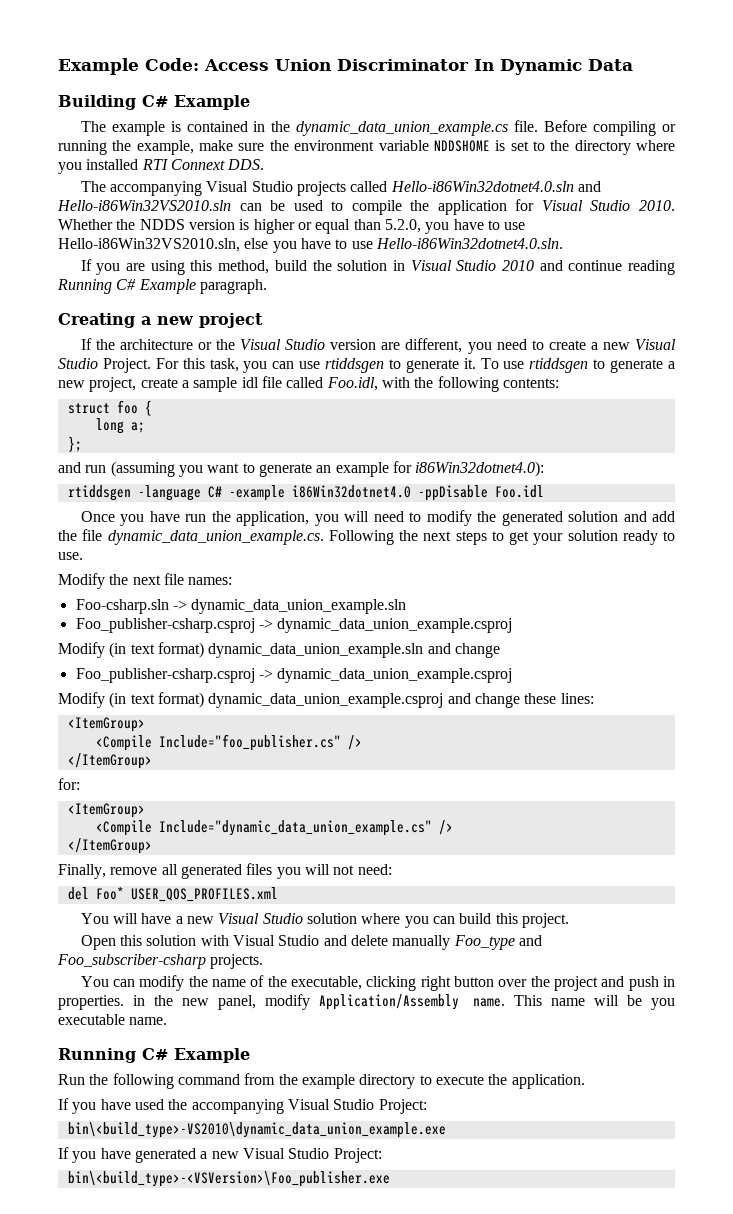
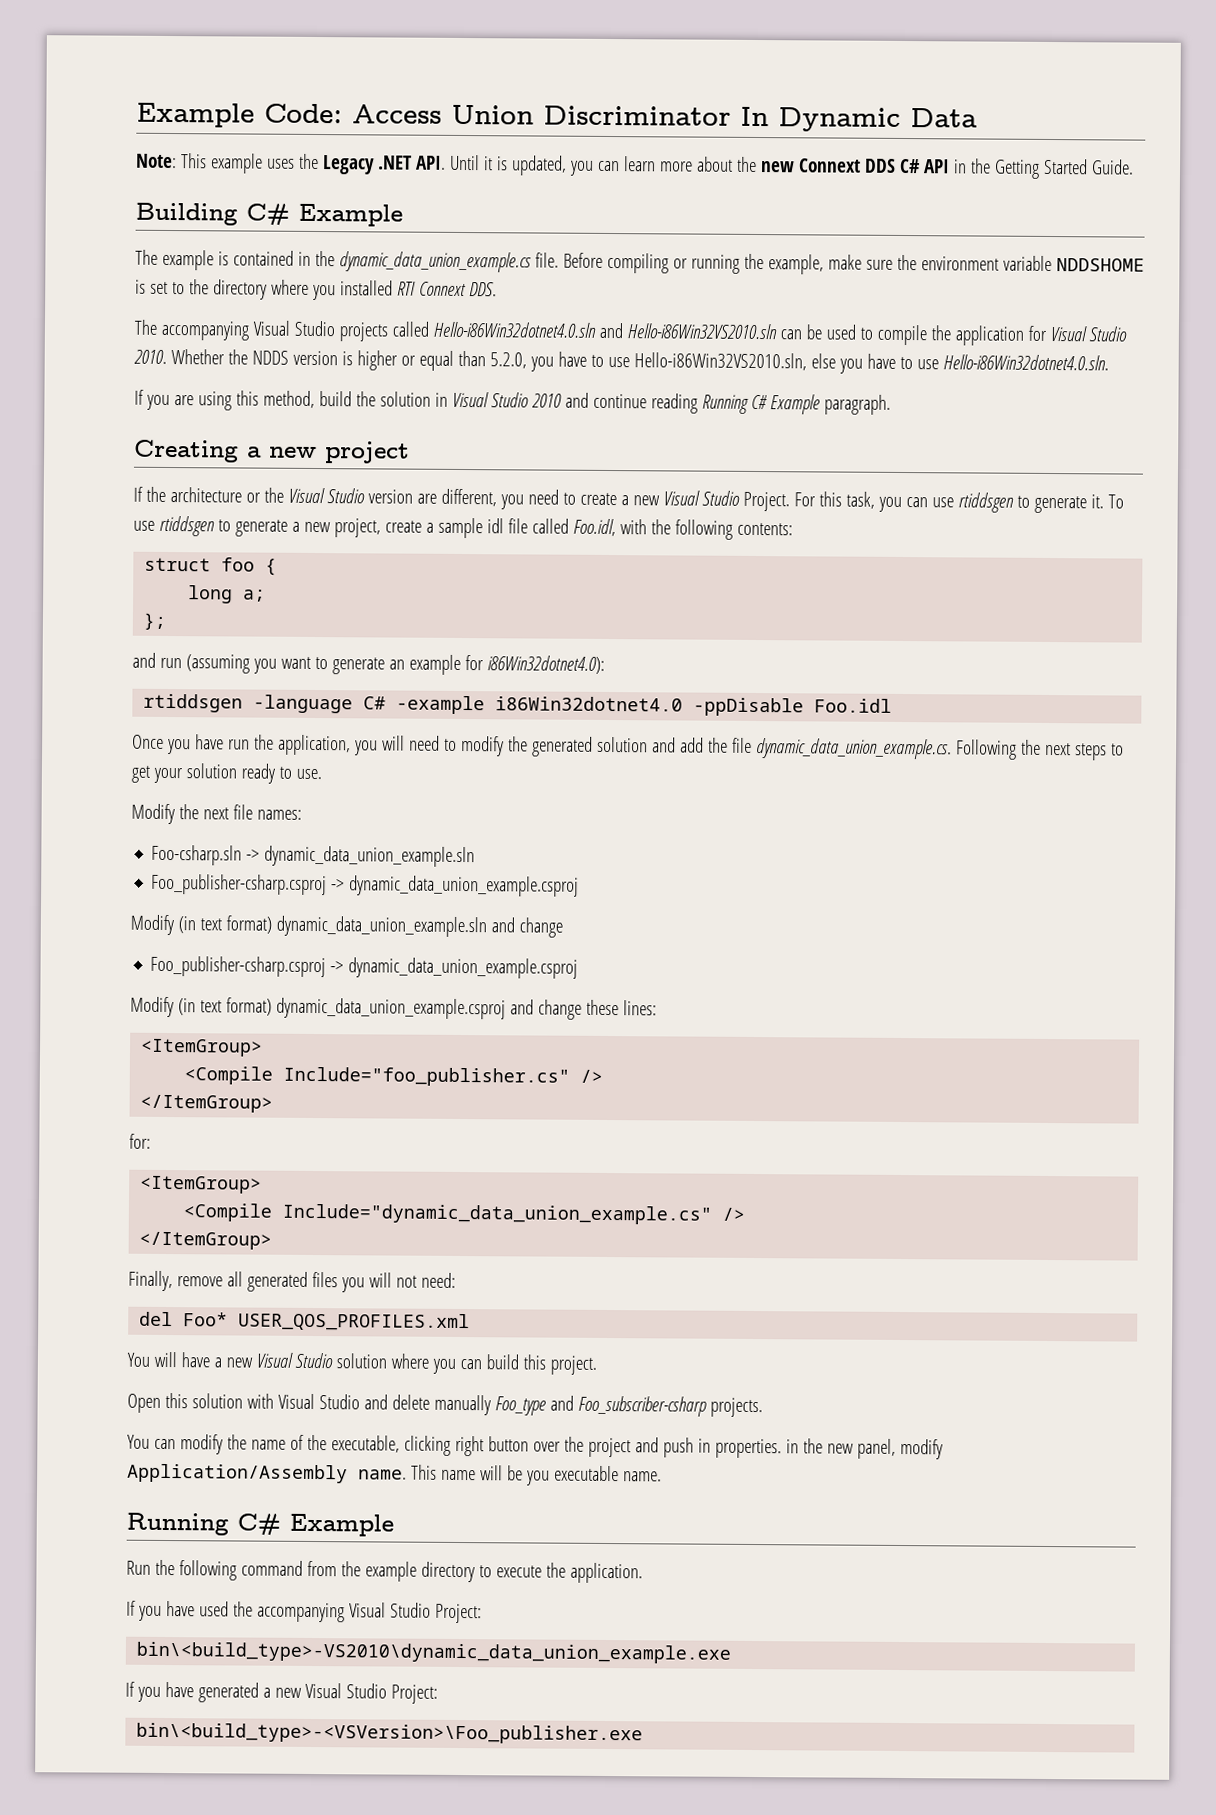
+ Note: This example uses the Legacy .NET API. Until it is updated, you can learn more about the new Connext DDS C# API in the Getting Started Guide.

